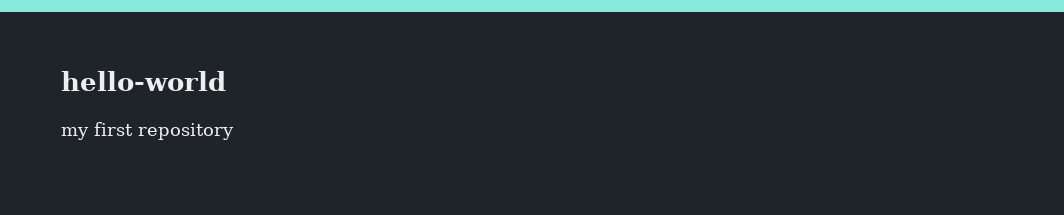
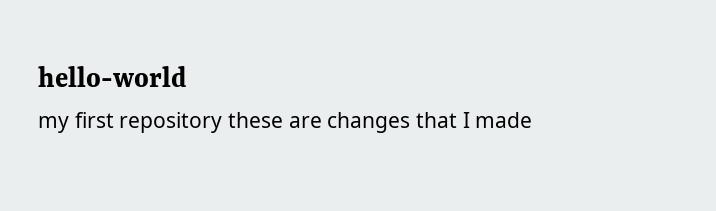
- my first repository
+ my first repository these are changes that I made

